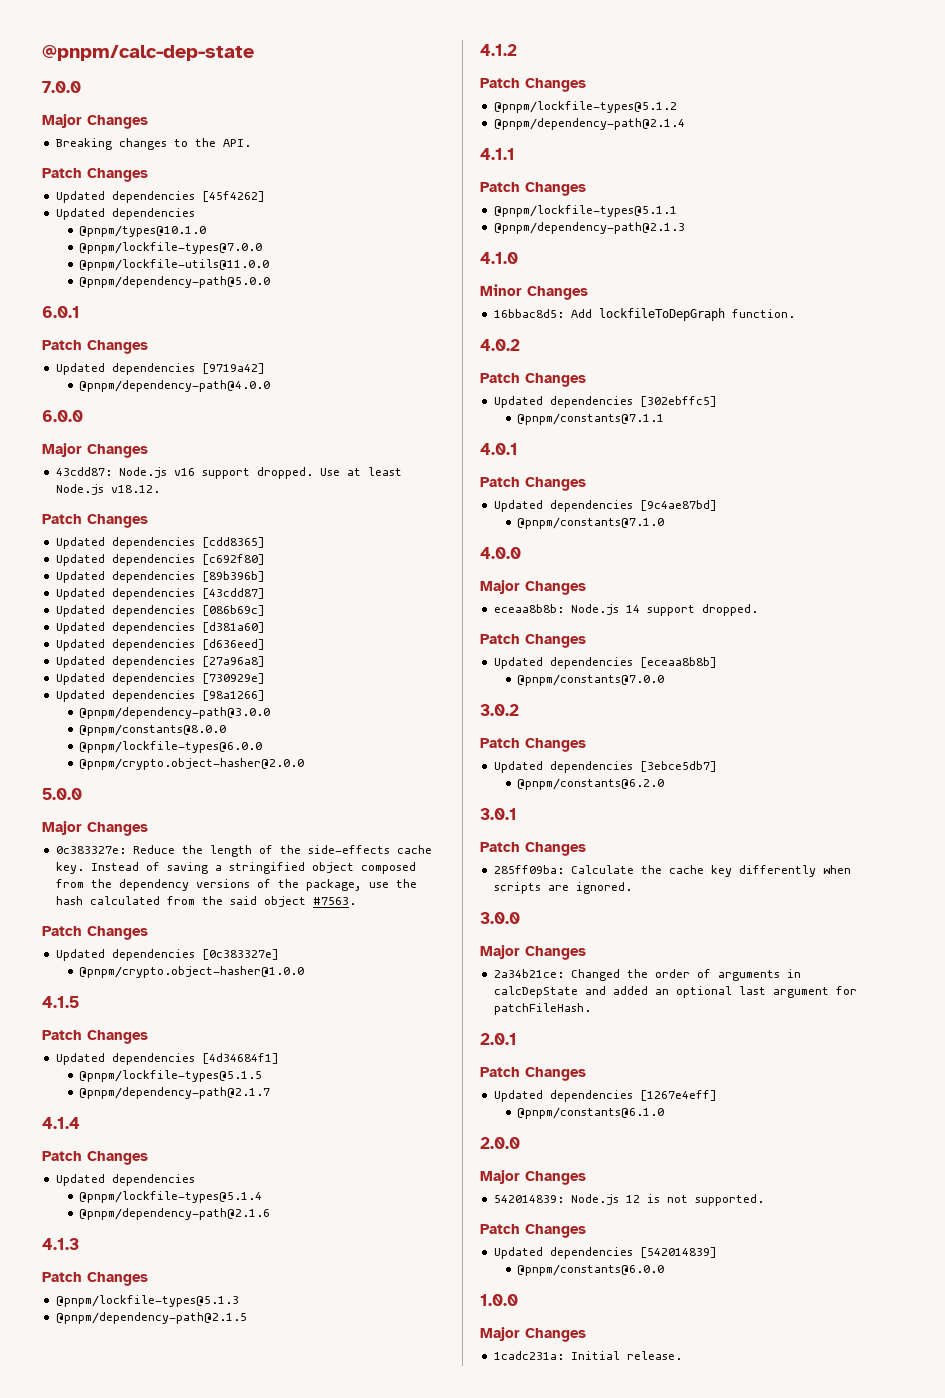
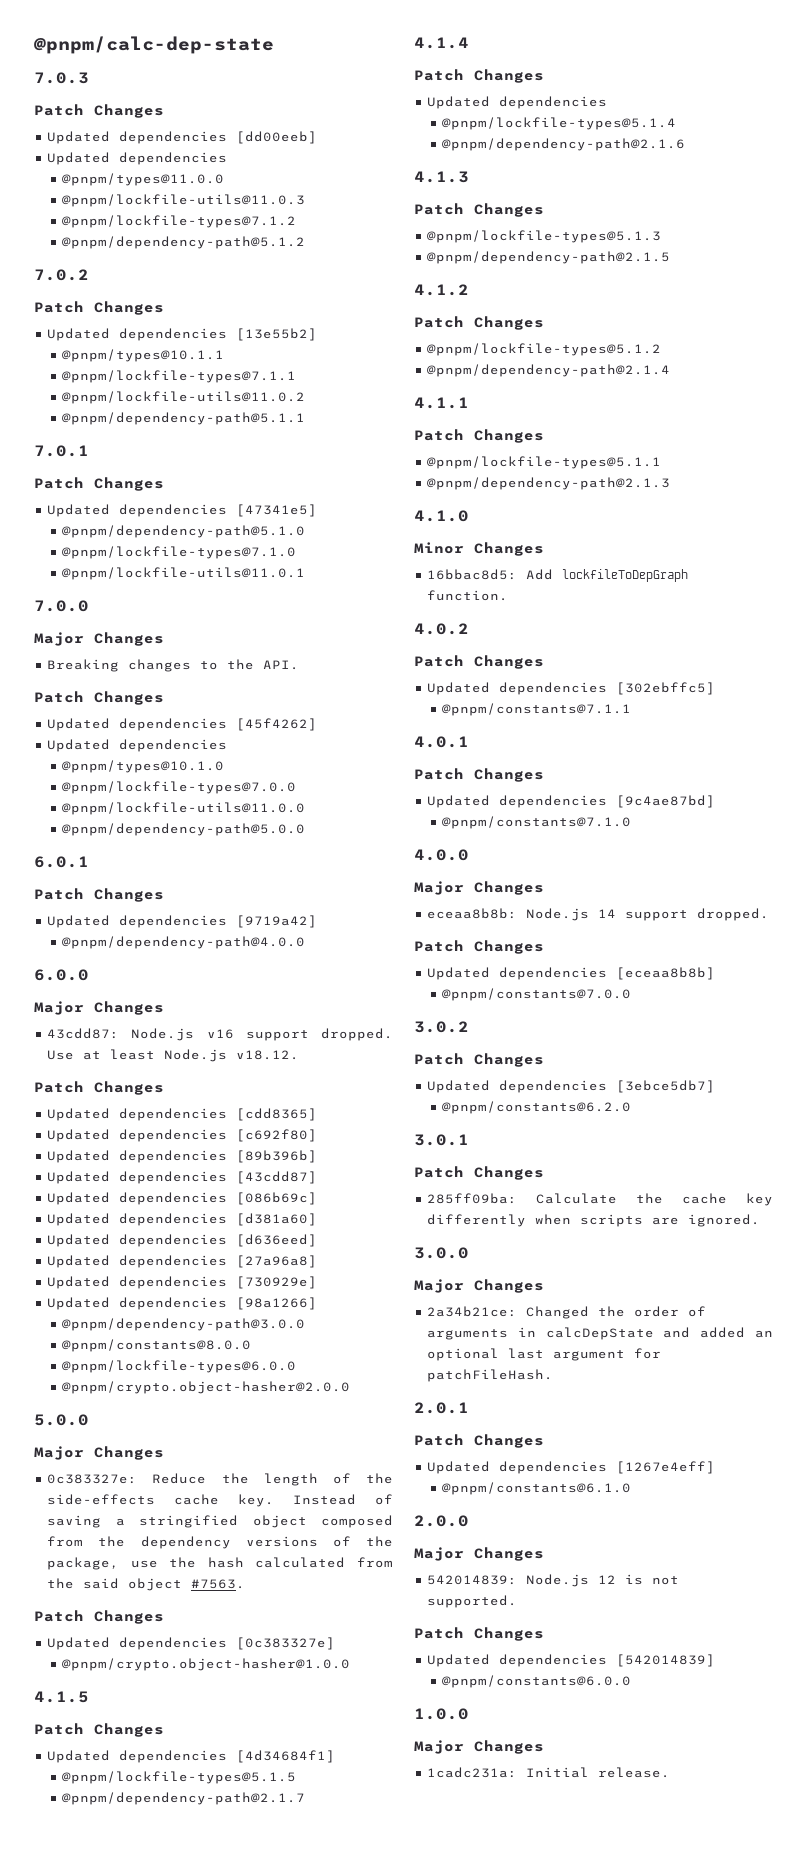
+ 7.0.3
+ Patch Changes
+ Updated dependencies [dd00eeb]
+ Updated dependencies
+ @pnpm/types@11.0.0
+ @pnpm/lockfile-utils@11.0.3
+ @pnpm/lockfile-types@7.1.2
+ @pnpm/dependency-path@5.1.2
+ 7.0.2
+ Patch Changes
+ Updated dependencies [13e55b2]
+ @pnpm/types@10.1.1
+ @pnpm/lockfile-types@7.1.1
+ @pnpm/lockfile-utils@11.0.2
+ @pnpm/dependency-path@5.1.1
+ 7.0.1
+ Patch Changes
+ Updated dependencies [47341e5]
+ @pnpm/dependency-path@5.1.0
+ @pnpm/lockfile-types@7.1.0
+ @pnpm/lockfile-utils@11.0.1

